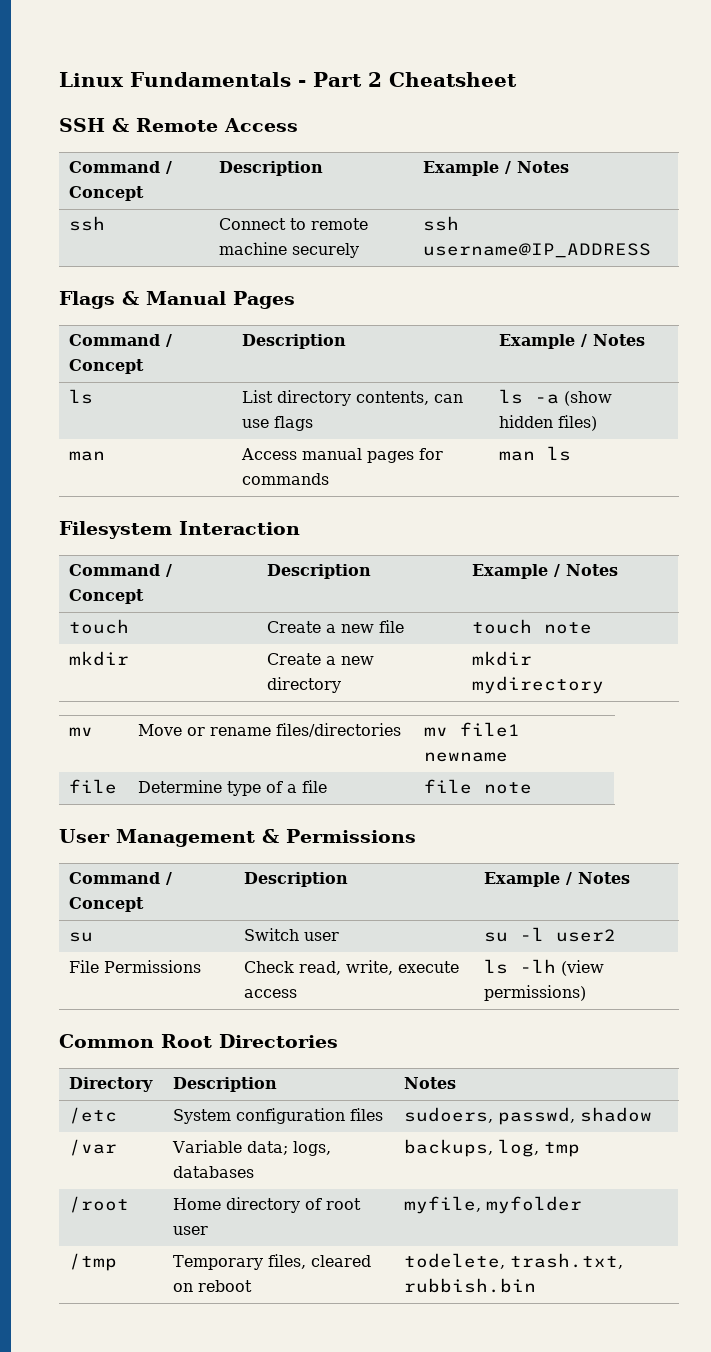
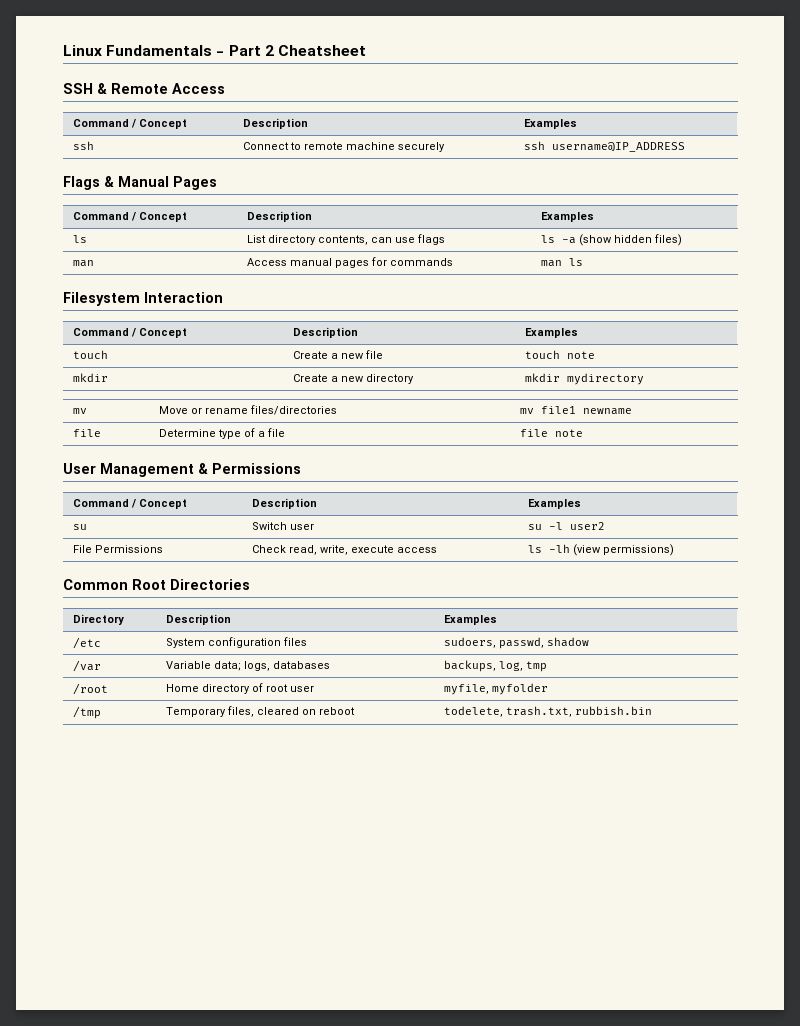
  SSH & Remote Access
- Command / Concept | Description | Example / Notes
+ Command / Concept | Description | Examples
  Flags & Manual Pages
- Command / Concept | Description | Example / Notes
+ Command / Concept | Description | Examples
  Filesystem Interaction
- Command / Concept | Description | Example / Notes
+ Command / Concept | Description | Examples
  User Management & Permissions
- Command / Concept | Description | Example / Notes
+ Command / Concept | Description | Examples
- Directory | Description | Notes
+ Directory | Description | Examples

